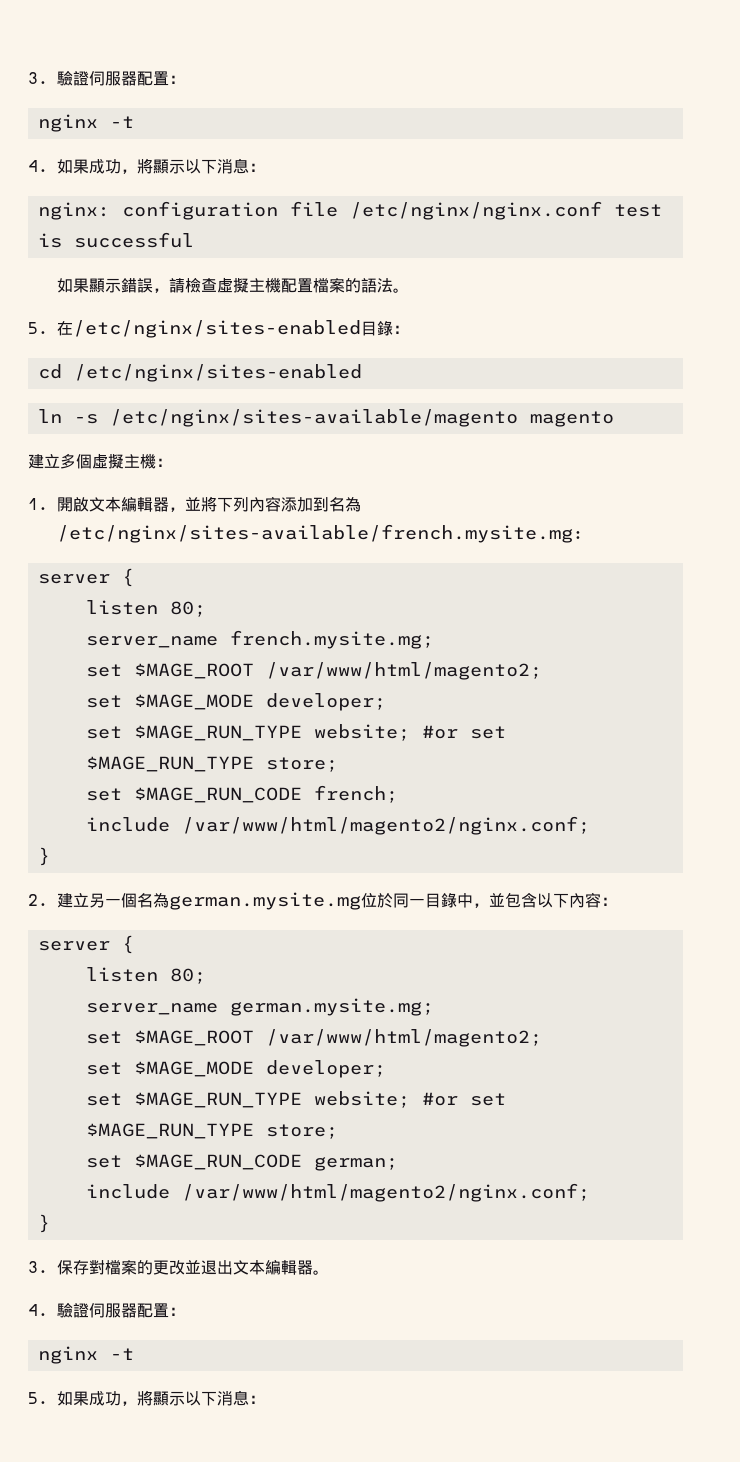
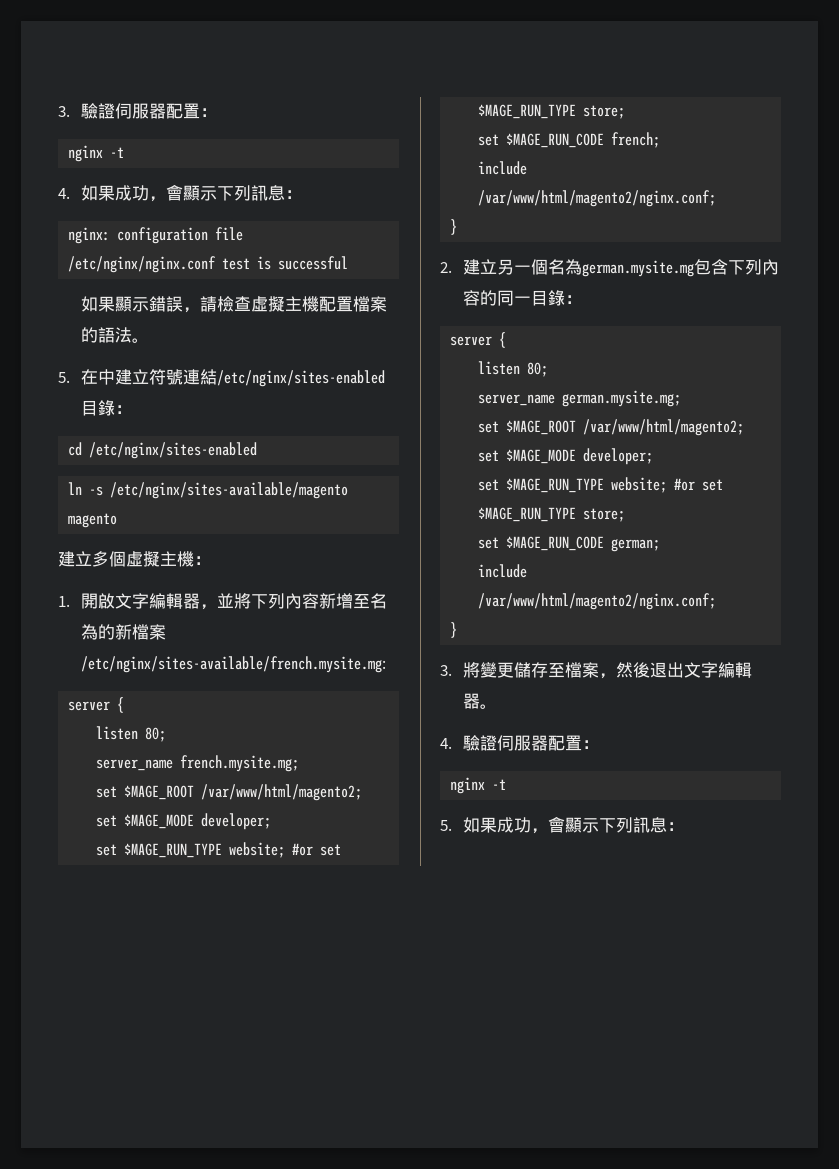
- 4.如果成功，將顯示以下消息：
+ 4.如果成功，會顯示下列訊息：
- 5.在/etc/nginx/sites-enabled目錄：
+ 5.在中建立符號連結/etc/nginx/sites-enabled目錄：
- 1.開啟文本編輯器，並將下列內容添加到名為/etc/nginx/sites-available/french.mysite.mg:
+ 1.開啟文字編輯器，並將下列內容新增至名為的新檔案/etc/nginx/sites-available/french.mysite.mg:
- 2.建立另一個名為german.mysite.mg位於同一目錄中，並包含以下內容：
+ 2.建立另一個名為german.mysite.mg包含下列內容的同一目錄：
- 3.保存對檔案的更改並退出文本編輯器。
+ 3.將變更儲存至檔案，然後退出文字編輯器。
- 5.如果成功，將顯示以下消息：
+ 5.如果成功，會顯示下列訊息：

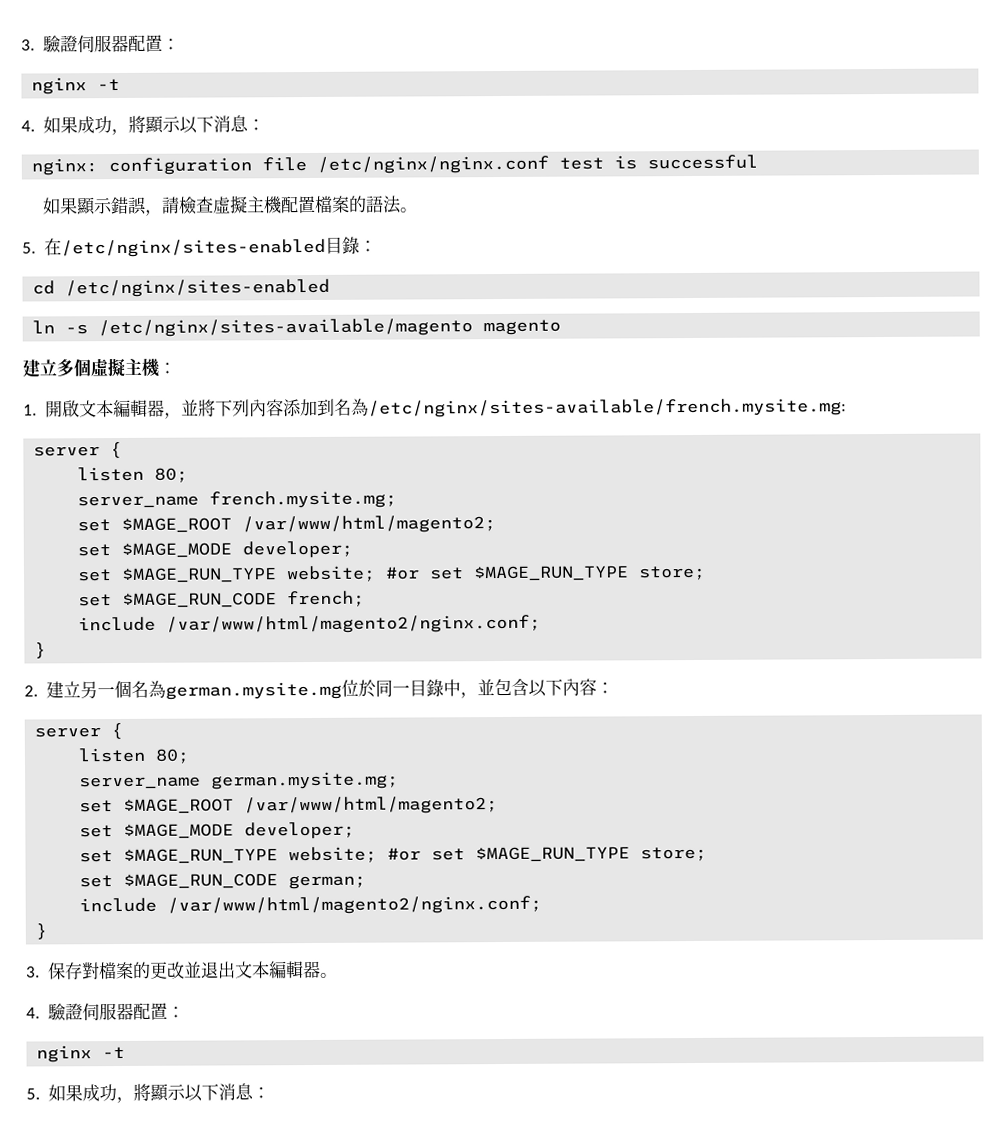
- 4.如果成功，會顯示下列訊息：
+ 4.如果成功，將顯示以下消息：
- 5.在中建立符號連結/etc/nginx/sites-enabled目錄：
+ 5.在/etc/nginx/sites-enabled目錄：
- 1.開啟文字編輯器，並將下列內容新增至名為的新檔案/etc/nginx/sites-available/french.mysite.mg:
+ 1.開啟文本編輯器，並將下列內容添加到名為/etc/nginx/sites-available/french.mysite.mg:
- 2.建立另一個名為german.mysite.mg包含下列內容的同一目錄：
+ 2.建立另一個名為german.mysite.mg位於同一目錄中，並包含以下內容：
- 3.將變更儲存至檔案，然後退出文字編輯器。
+ 3.保存對檔案的更改並退出文本編輯器。
- 5.如果成功，會顯示下列訊息：
+ 5.如果成功，將顯示以下消息：

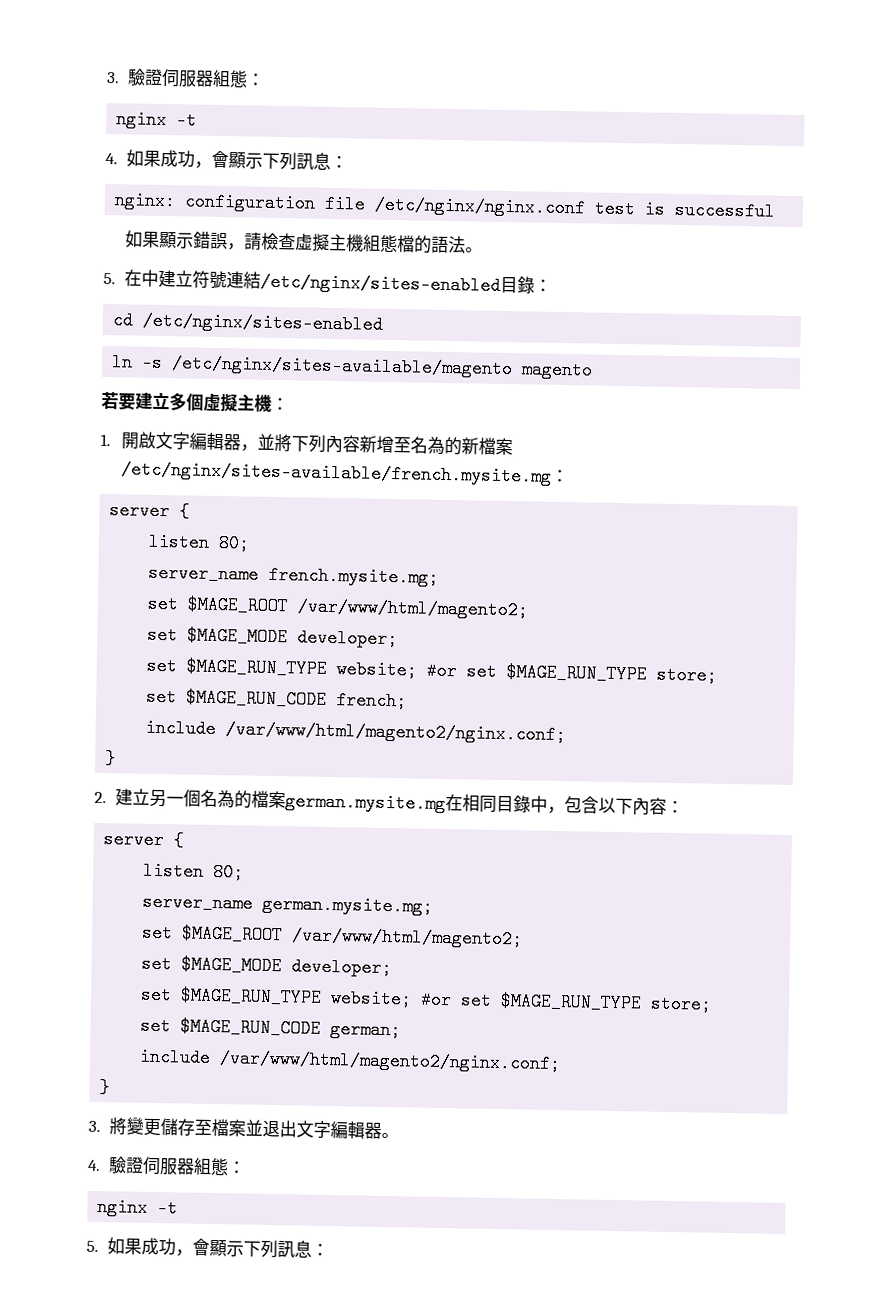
- 3.驗證伺服器配置：
+ 3.驗證伺服器組態：
- 4.如果成功，將顯示以下消息：
+ 4.如果成功，會顯示下列訊息：
- 如果顯示錯誤，請檢查虛擬主機配置檔案的語法。
+ 如果顯示錯誤，請檢查虛擬主機組態檔的語法。
- 5.在/etc/nginx/sites-enabled目錄：
+ 5.在中建立符號連結/etc/nginx/sites-enabled目錄：
- 建立多個虛擬主機：
+ 若要建立多個虛擬主機：
- 1.開啟文本編輯器，並將下列內容添加到名為/etc/nginx/sites-available/french.mysite.mg:
+ 1.開啟文字編輯器，並將下列內容新增至名為的新檔案/etc/nginx/sites-available/french.mysite.mg：
- 2.建立另一個名為german.mysite.mg位於同一目錄中，並包含以下內容：
+ 2.建立另一個名為的檔案german.mysite.mg在相同目錄中，包含以下內容：
- 3.保存對檔案的更改並退出文本編輯器。
+ 3.將變更儲存至檔案並退出文字編輯器。
- 4.驗證伺服器配置：
+ 4.驗證伺服器組態：
- 5.如果成功，將顯示以下消息：
+ 5.如果成功，會顯示下列訊息：

